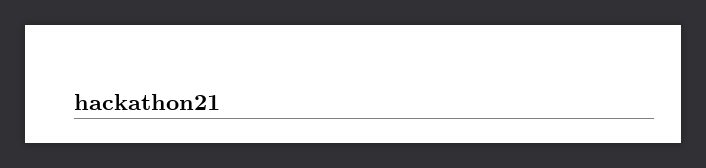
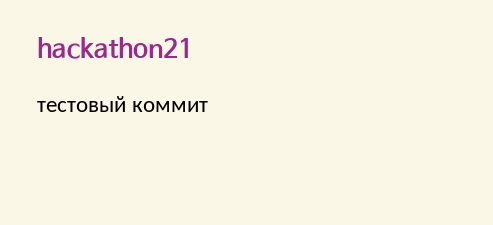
+ тестовый коммит

